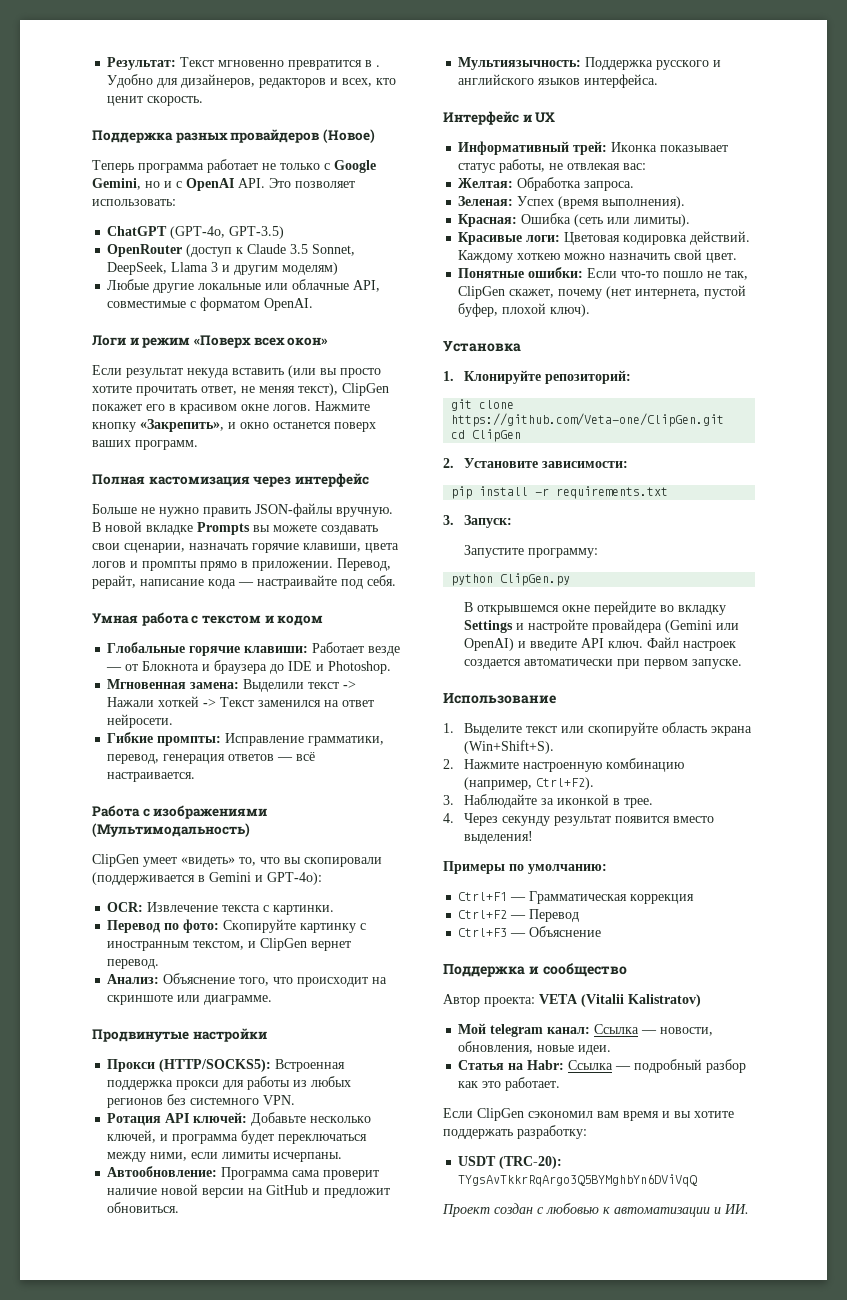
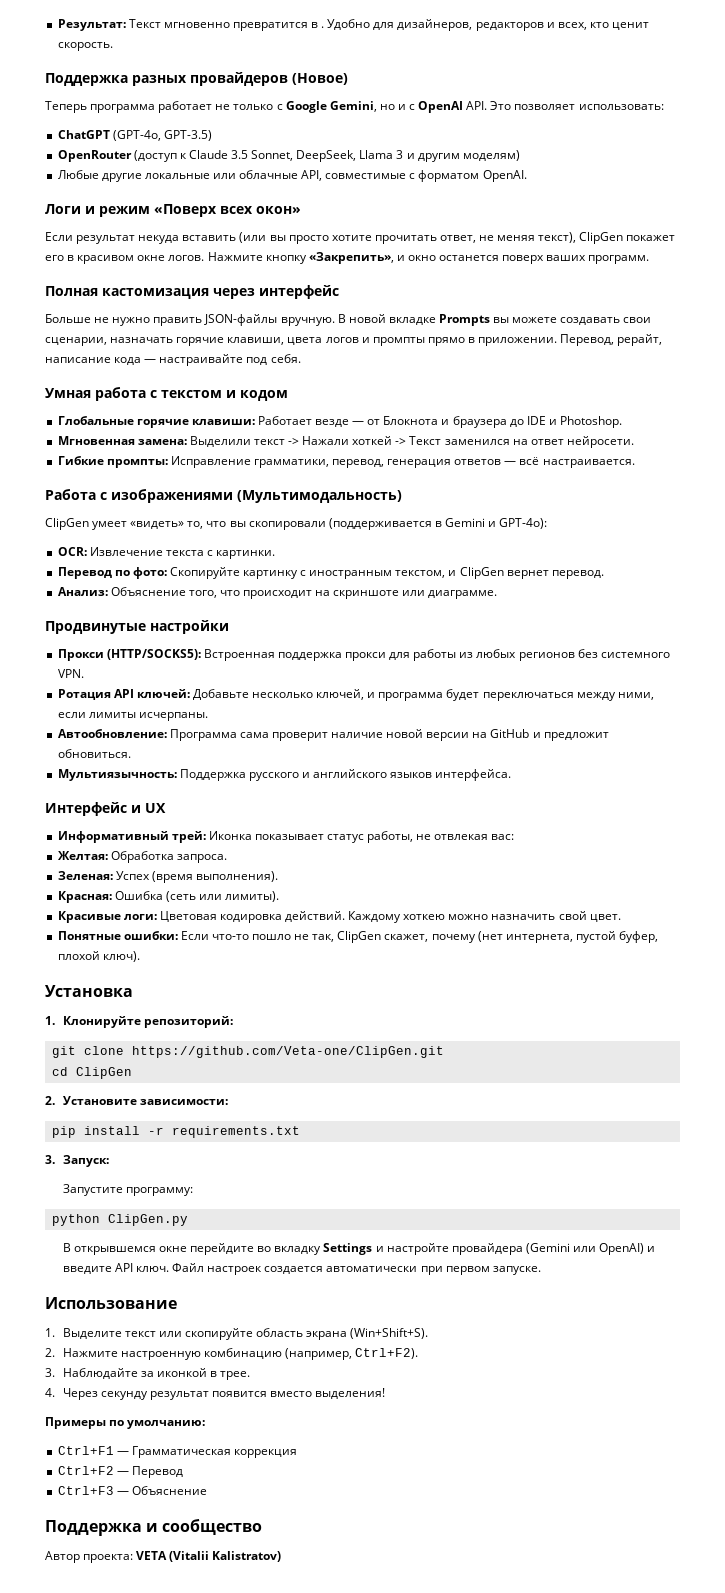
- Мой telegram канал: Ссылка — новости, обновления, новые идеи.
- Статья на Habr: Ссылка — подробный разбор как это работает.
- Если ClipGen сэкономил вам время и вы хотите поддержать разработку:
- USDT (TRC-20): TYgsAvTkkrRqArgo3Q5BYMghbYn6DViVqQ
- Проект создан с любовью к автоматизации и ИИ.

